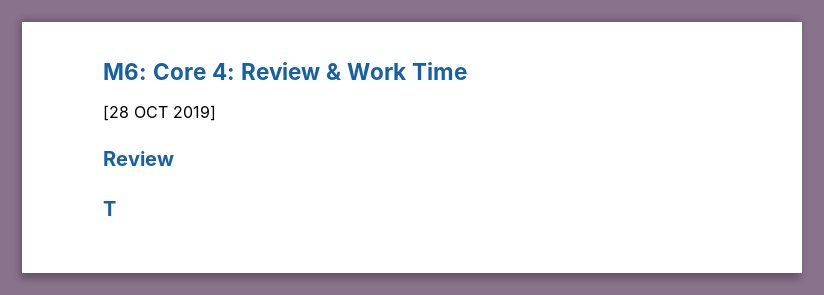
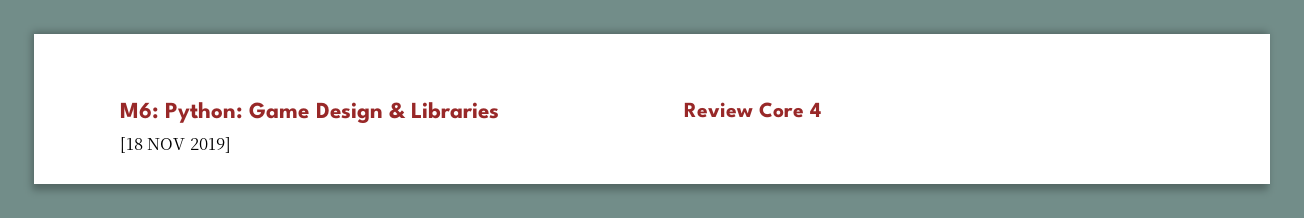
- M6: Core 4: Review & Work Time
- [28 OCT 2019]
- Review
- T
+ M6: Python: Game Design & Libraries
+ [18 NOV 2019]
+ Review Core 4

